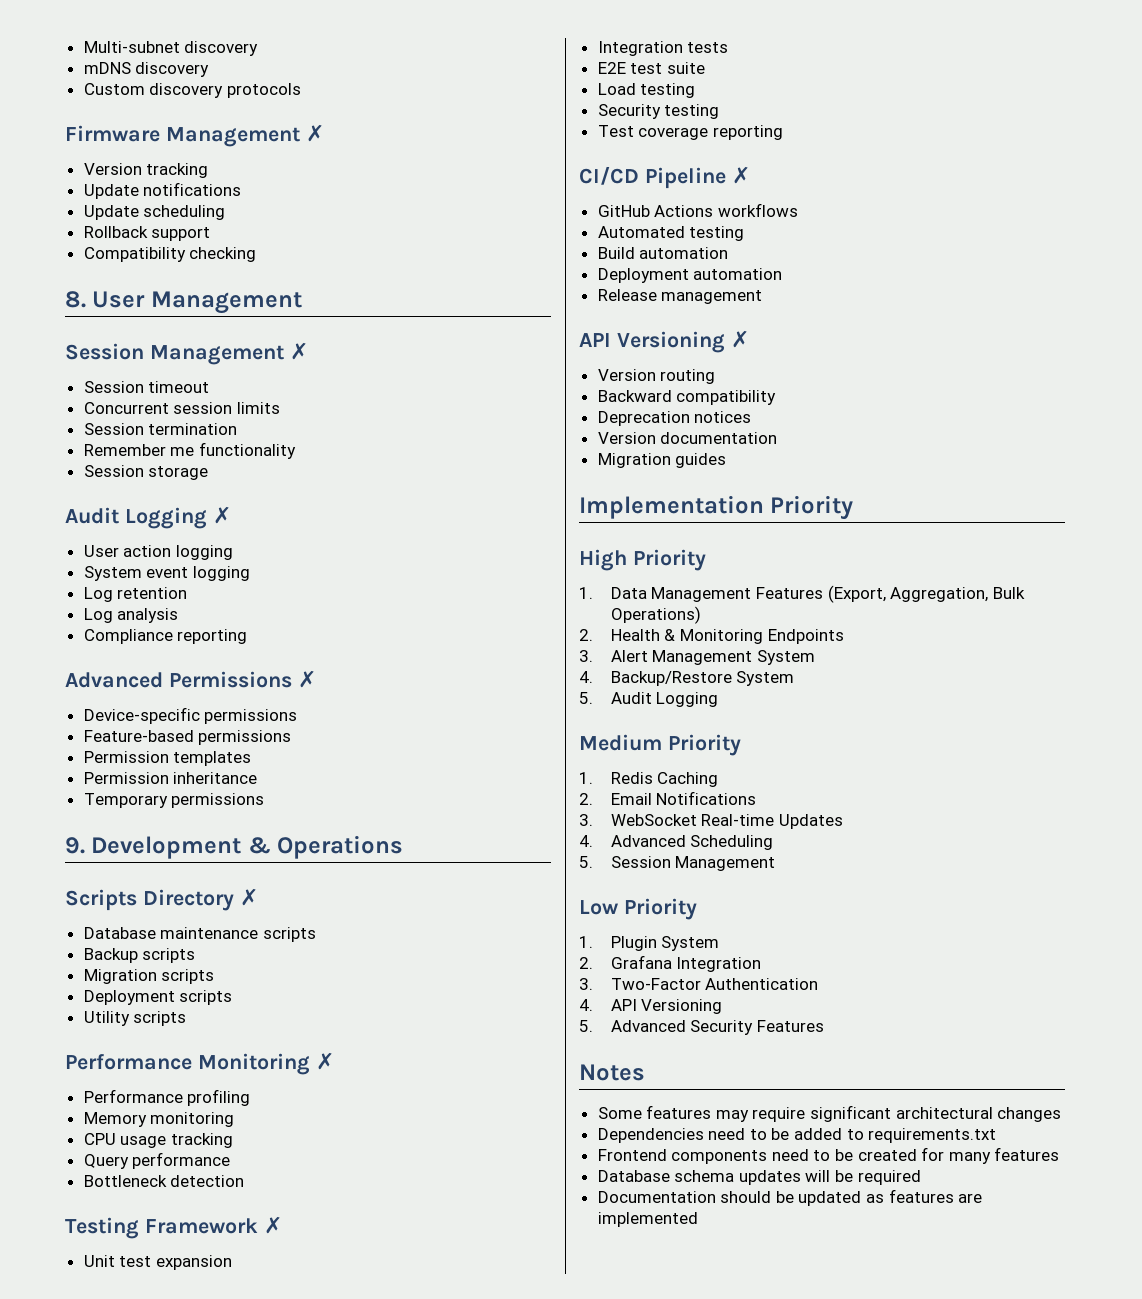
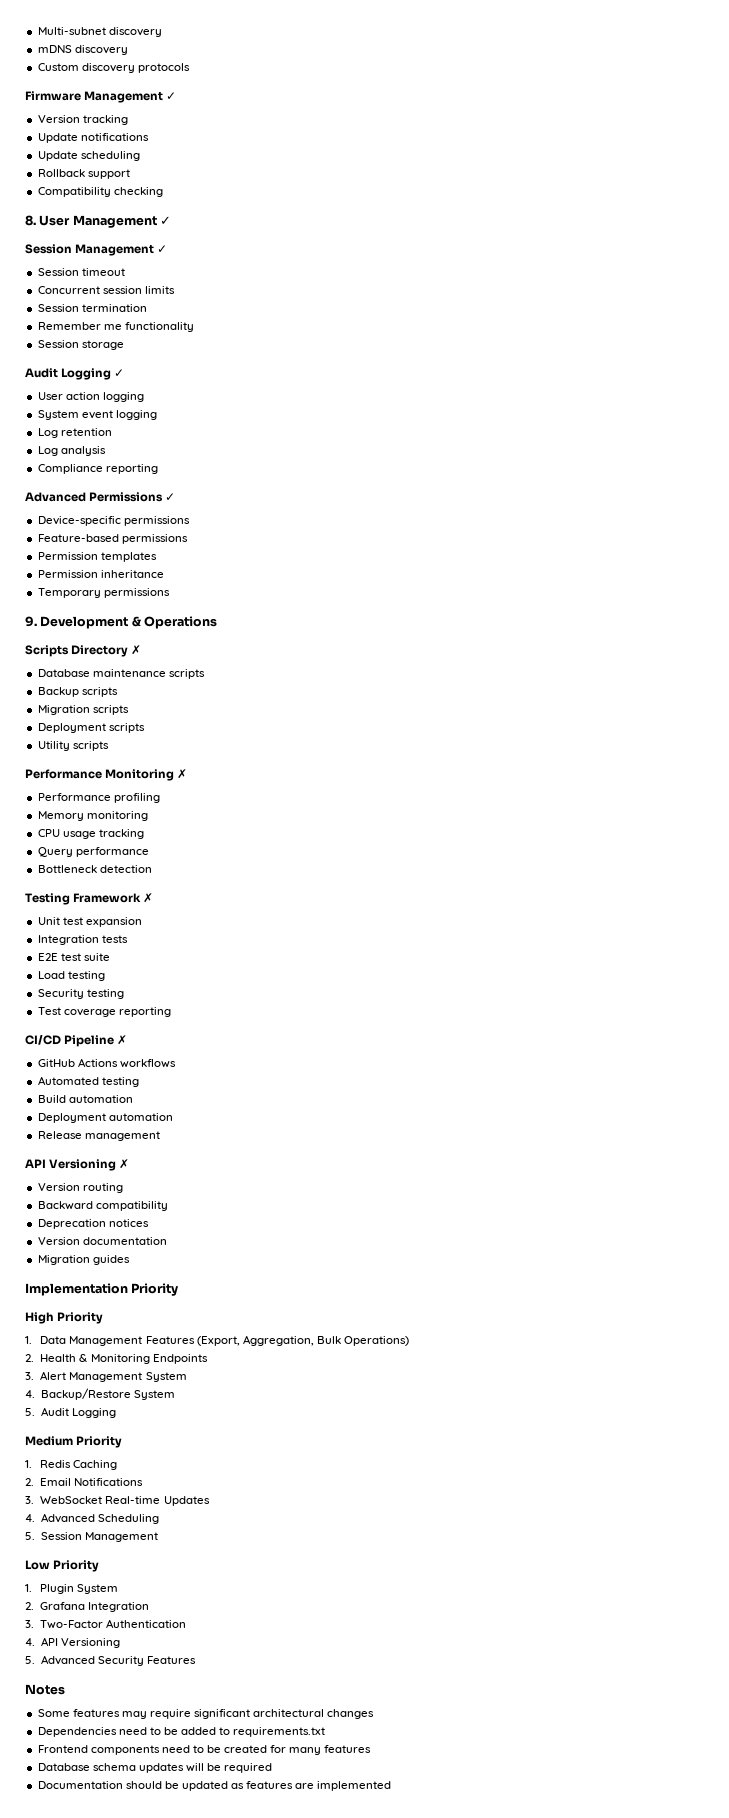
- Firmware Management ✗
+ Firmware Management ✓
- 8. User Management
- Session Management ✗
+ 8. User Management ✓
+ Session Management ✓
- Audit Logging ✗
+ Audit Logging ✓
- Advanced Permissions ✗
+ Advanced Permissions ✓

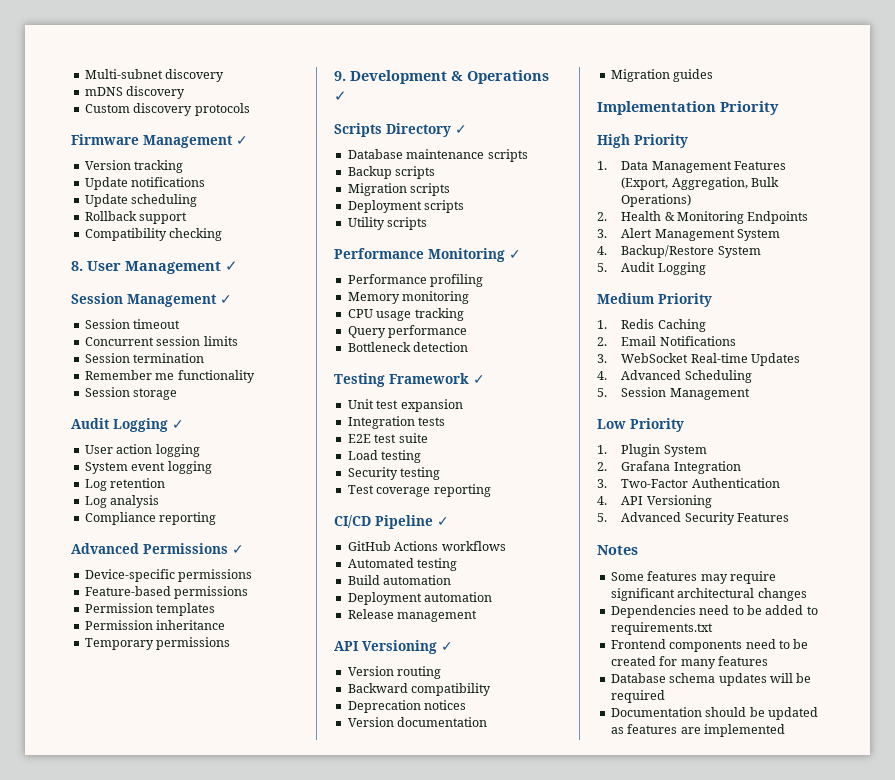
- 9. Development & Operations
+ 9. Development & Operations ✓
- Scripts Directory ✗
+ Scripts Directory ✓
- Performance Monitoring ✗
+ Performance Monitoring ✓
- Testing Framework ✗
+ Testing Framework ✓
- CI/CD Pipeline ✗
+ CI/CD Pipeline ✓
- API Versioning ✗
+ API Versioning ✓

